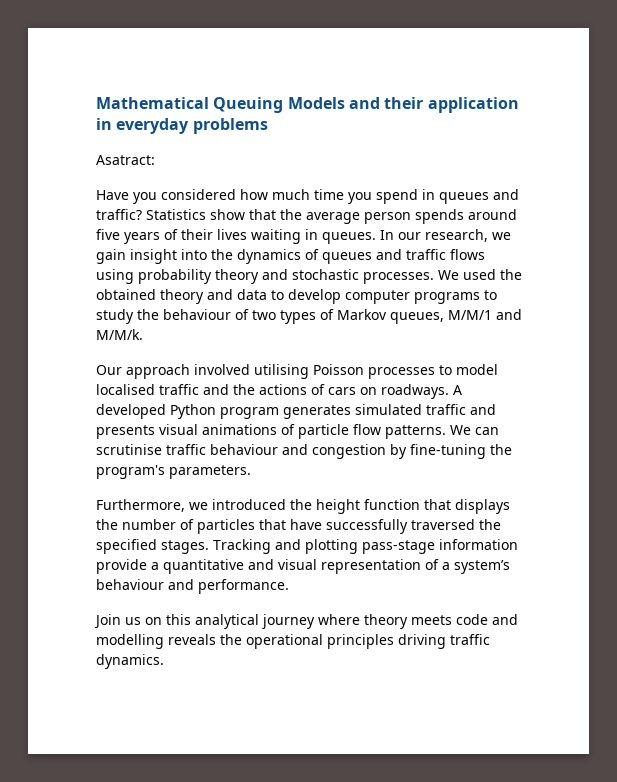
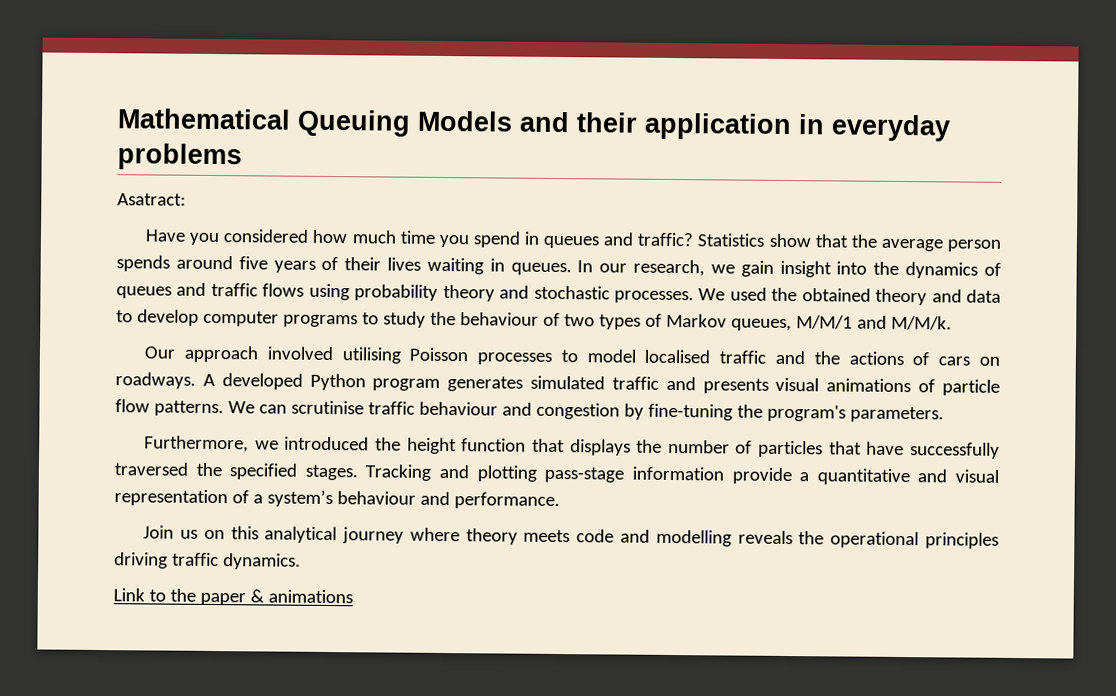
+ Link to the paper & animations

